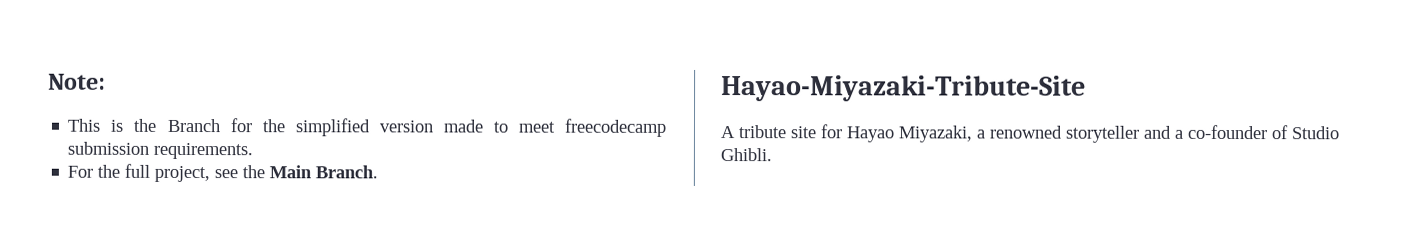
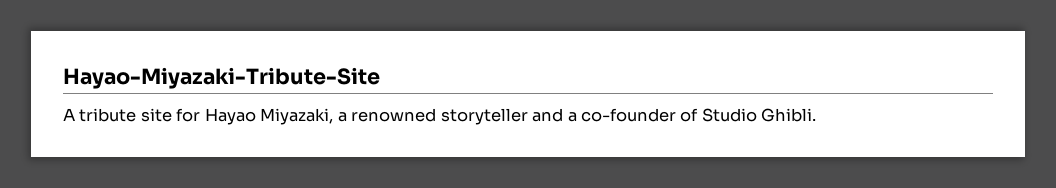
- Note:
- This is the Branch for the simplified version made to meet freecodecamp submission requirements.
- For the full project, see the Main Branch.

